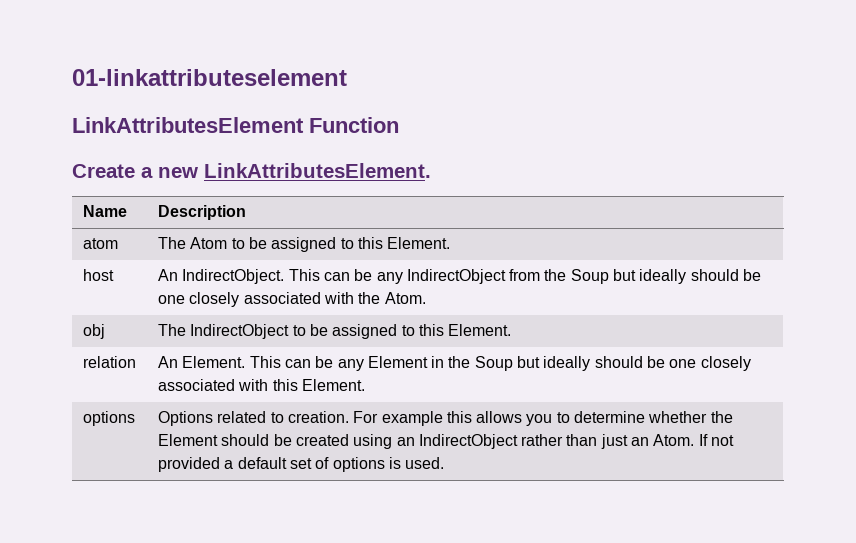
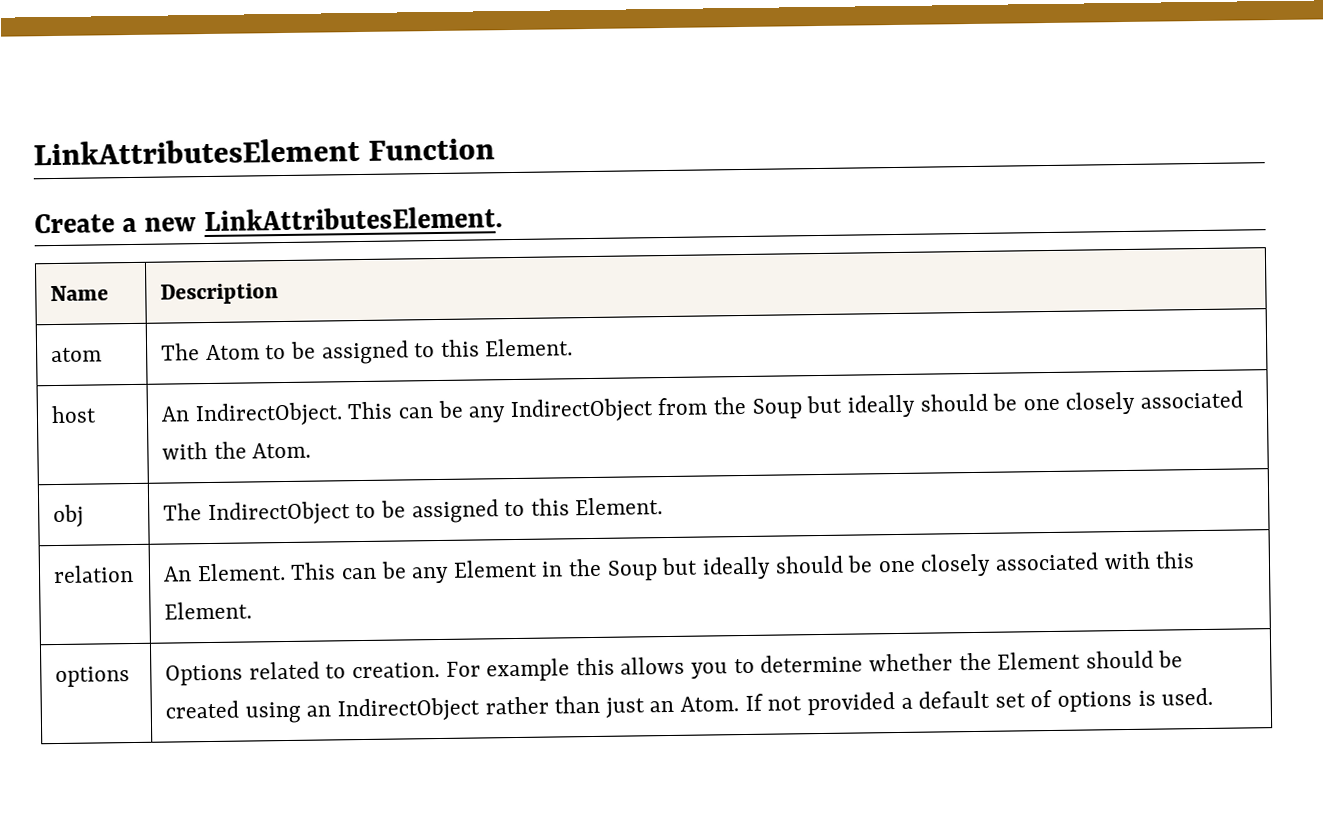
- 01-linkattributeselement

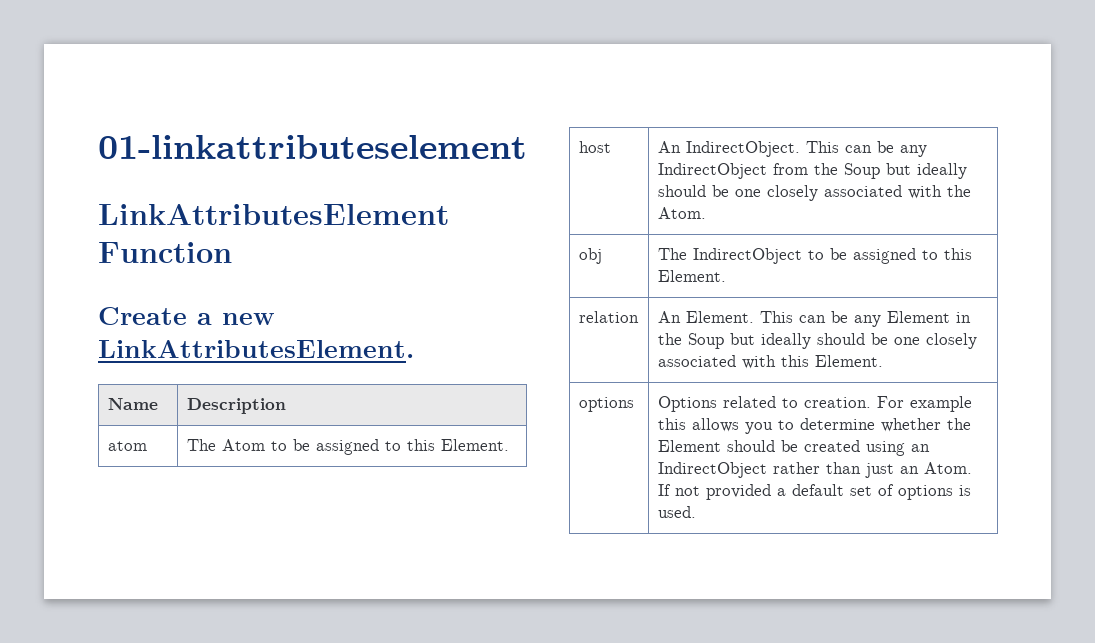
+ 01-linkattributeselement

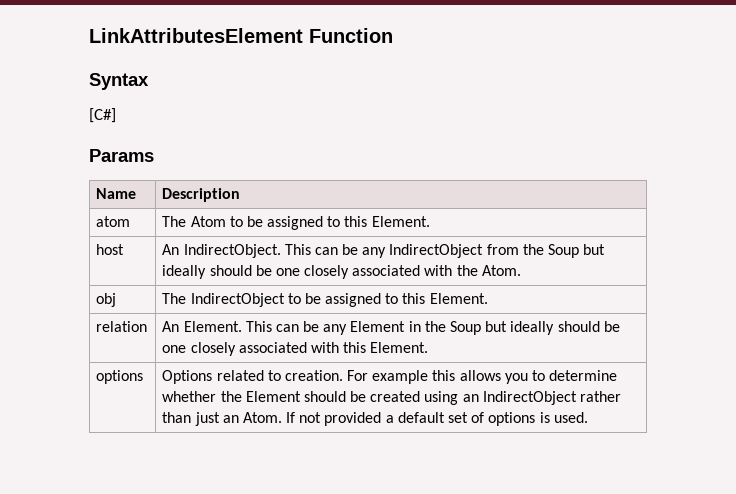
- 01-linkattributeselement
- Create a new LinkAttributesElement.
+ Syntax
+ [C#]
+ Params

